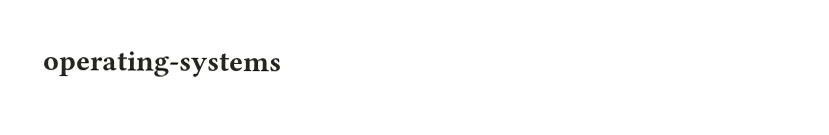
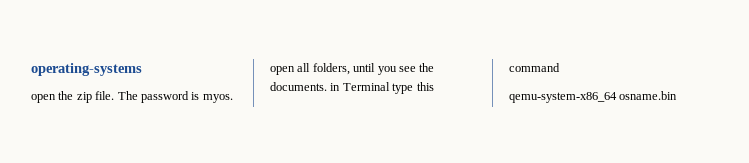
+ open the zip file. The password is myos. open all folders, until you see the documents. in Terminal type this command
+ qemu-system-x86_64 osname.bin

